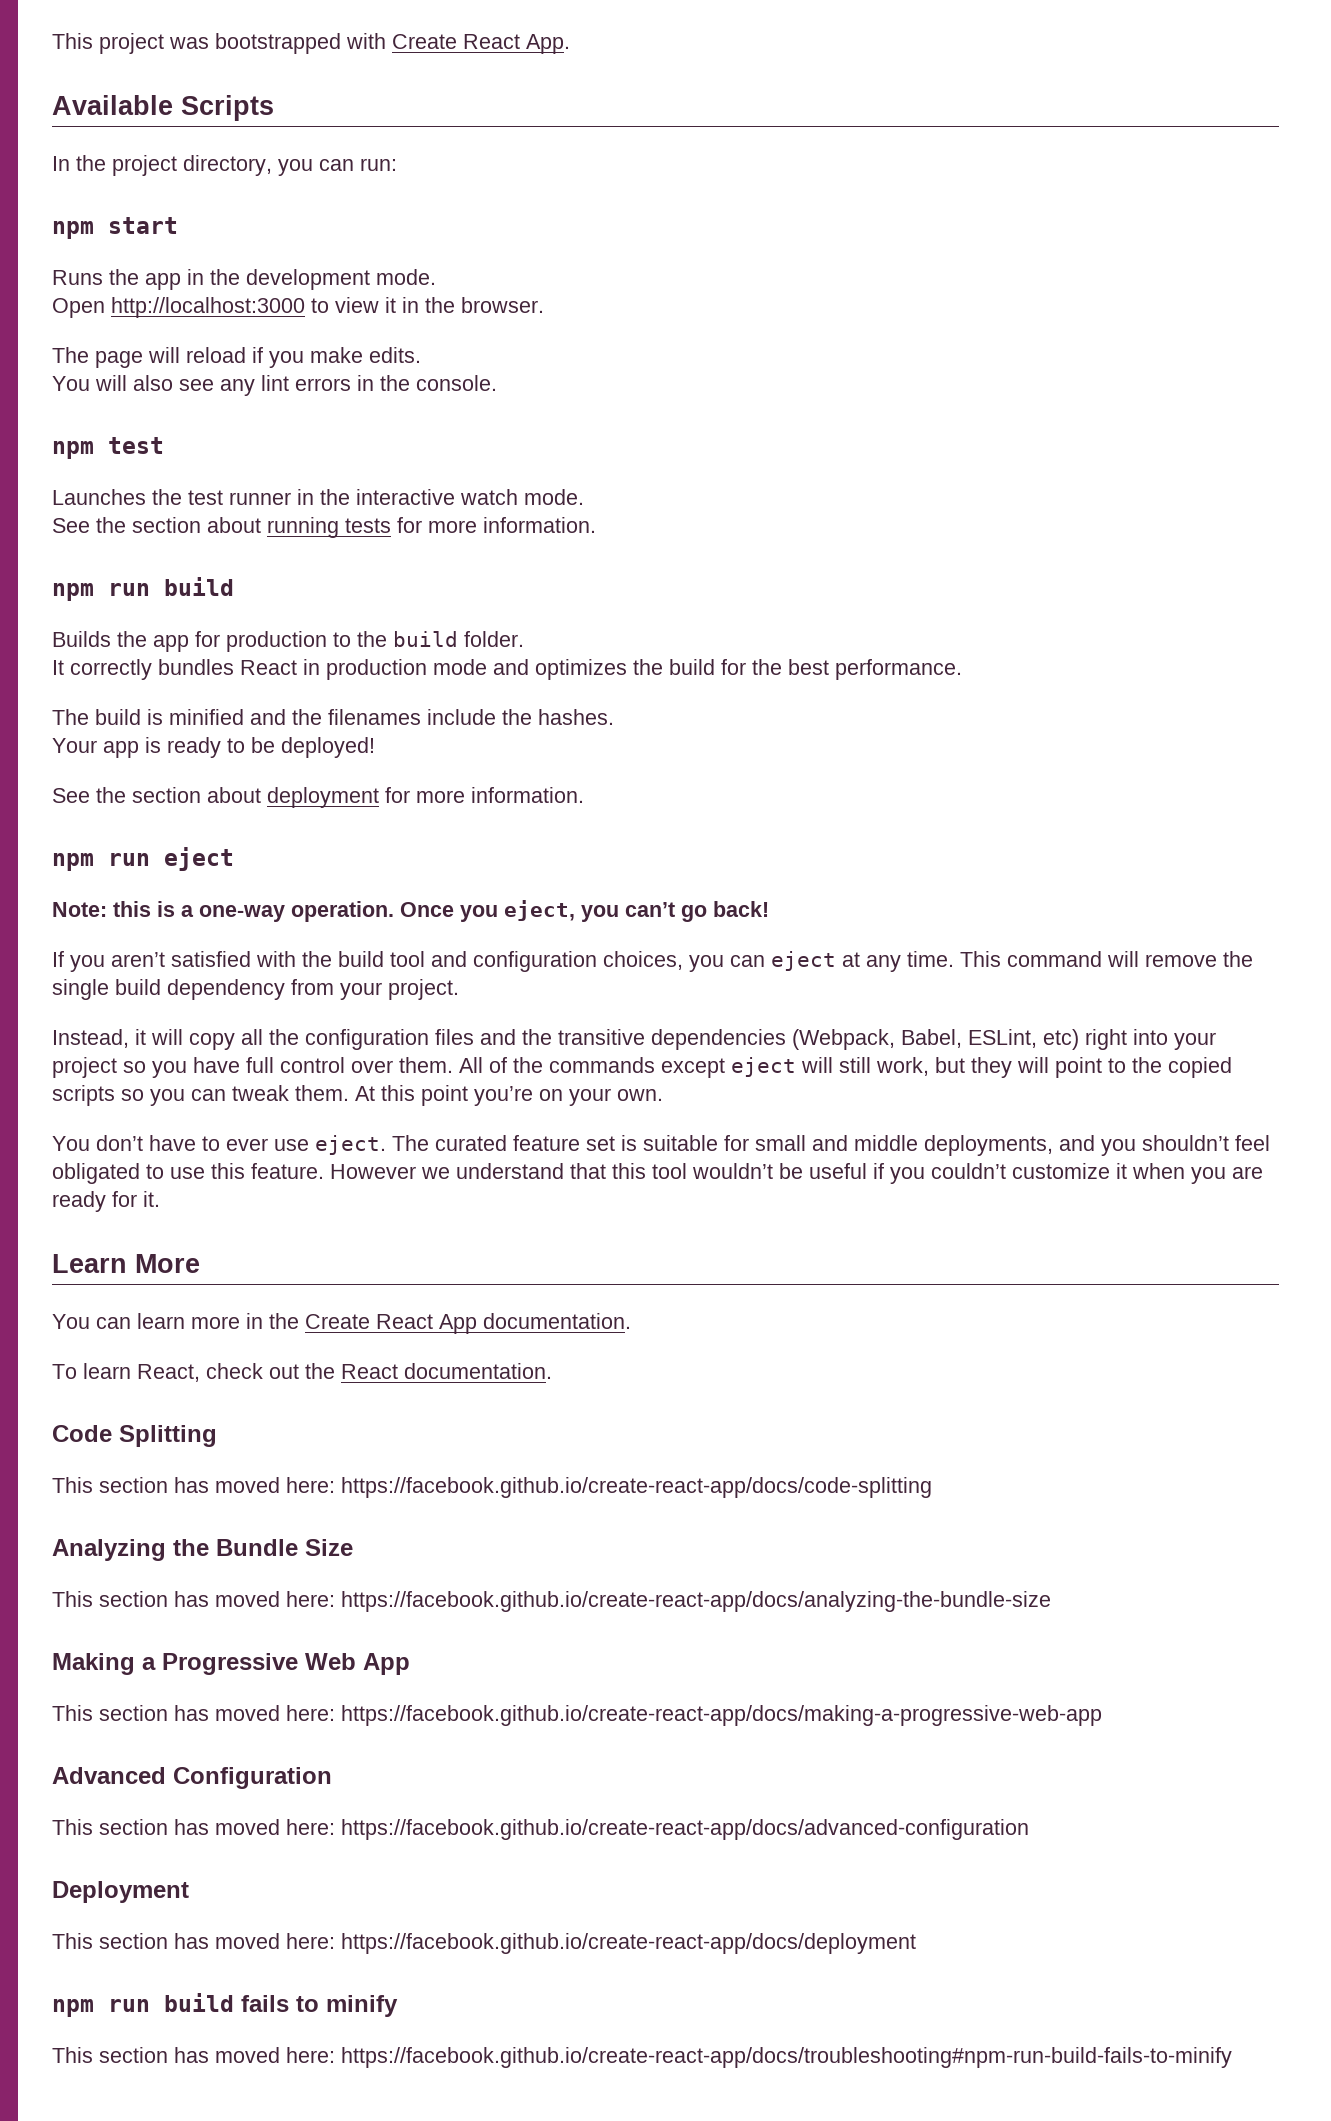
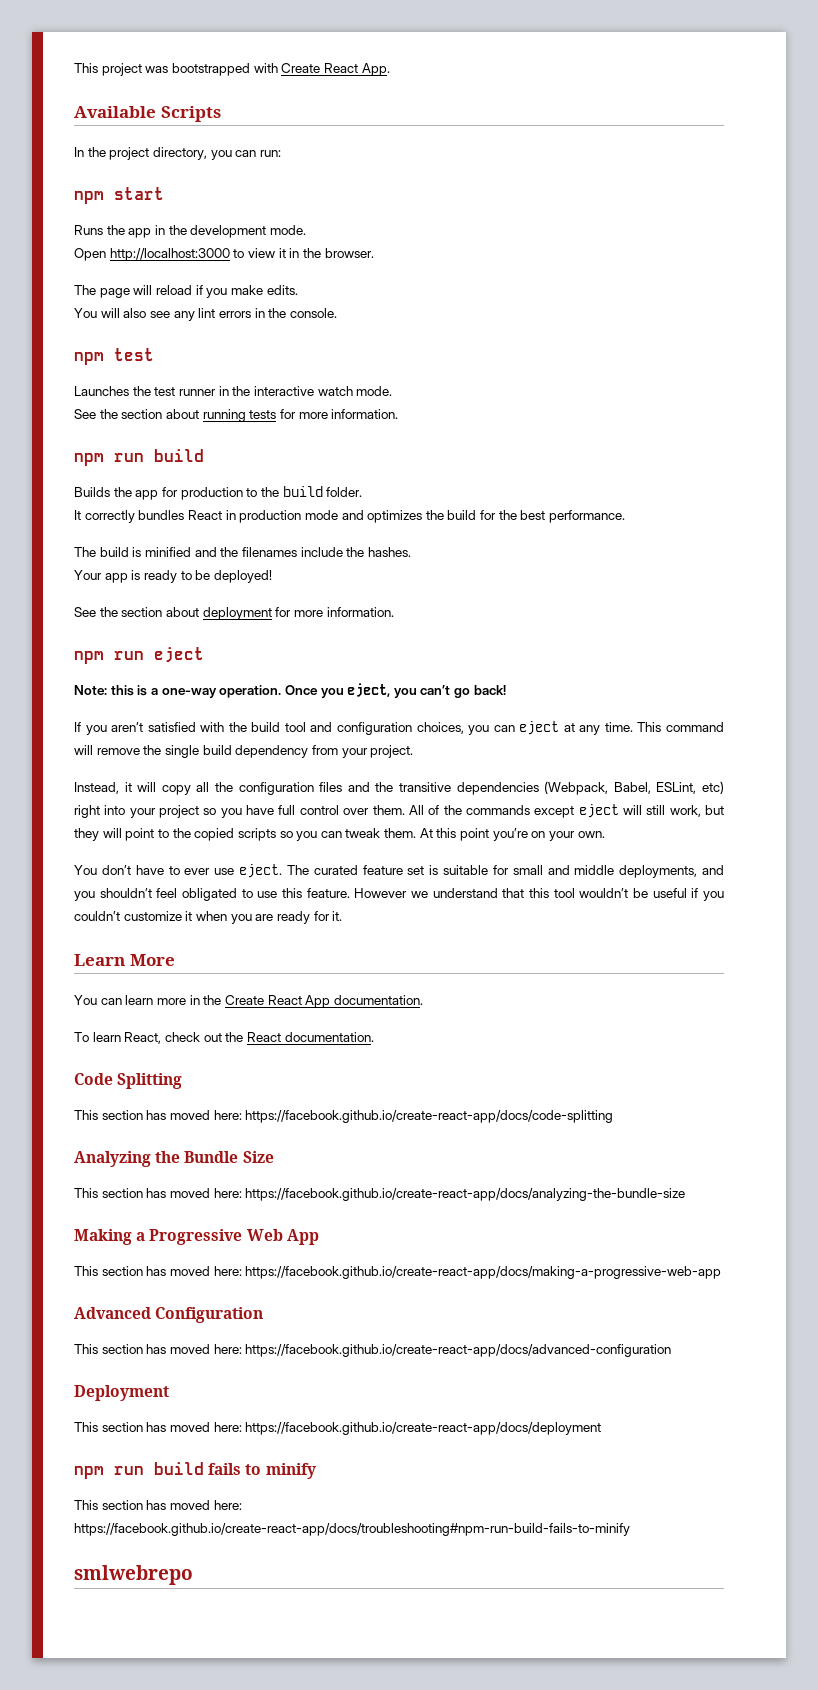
+ smlwebrepo

